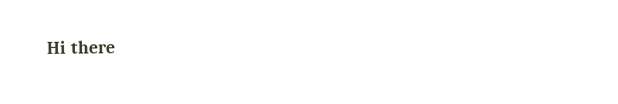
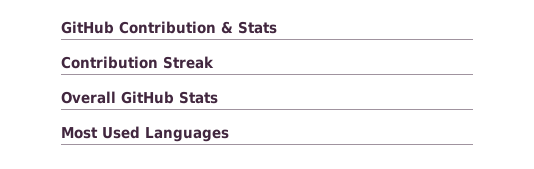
- Hi there
+ GitHub Contribution & Stats
+ Contribution Streak
+ Overall GitHub Stats
+ Most Used Languages

